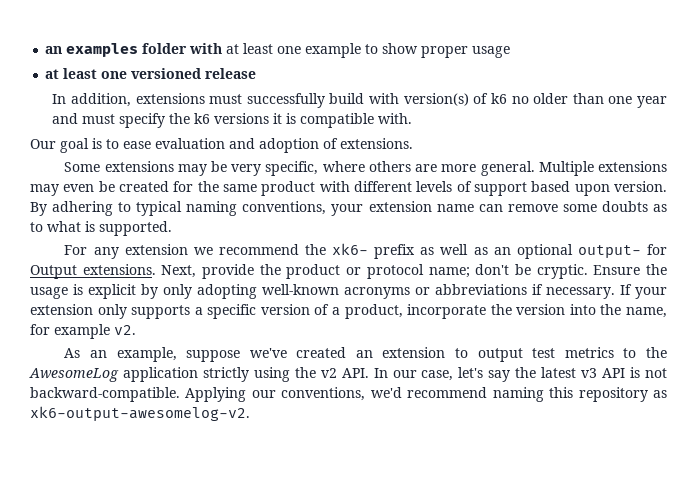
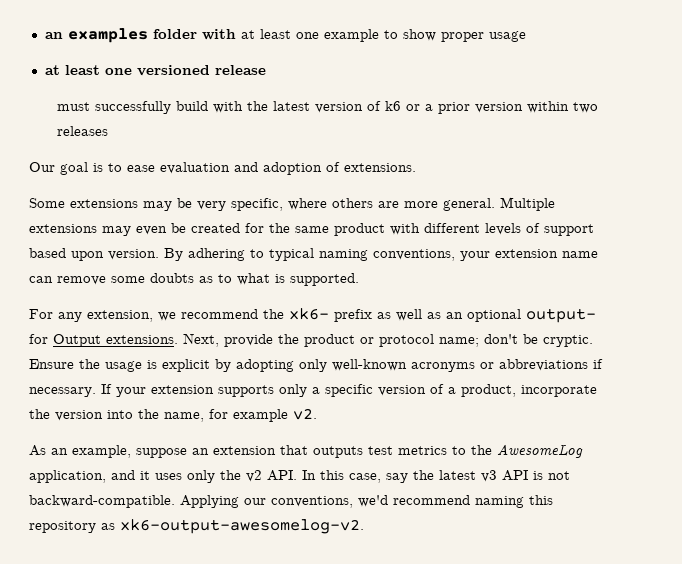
- In addition, extensions must successfully build with version(s) of k6 no older than one year and must specify the k6 versions it is compatible with.
+ must successfully build with the latest version of k6 or a prior version within two releases
- For any extension we recommend the xk6- prefix as well as an optional output- for Output extensions.
+ For any extension, we recommend the xk6- prefix as well as an optional output- for Output extensions.
- Ensure the usage is explicit by only adopting well-known acronyms or abbreviations if necessary.
+ Ensure the usage is explicit by adopting only well-known acronyms or abbreviations if necessary.
- If your extension only supports a specific version of a product, incorporate the version into the name, for example v2.
+ If your extension supports only a specific version of a product, incorporate the version into the name, for example v2.
- As an example, suppose we've created an extension to output test metrics to the AwesomeLog application strictly using the v2 API. In our case, let's say the latest v3 API is not backward-compatible.
+ As an example, suppose an extension that outputs test metrics to the AwesomeLog application, and it uses only the v2 API. In this case, say the latest v3 API is not backward-compatible.

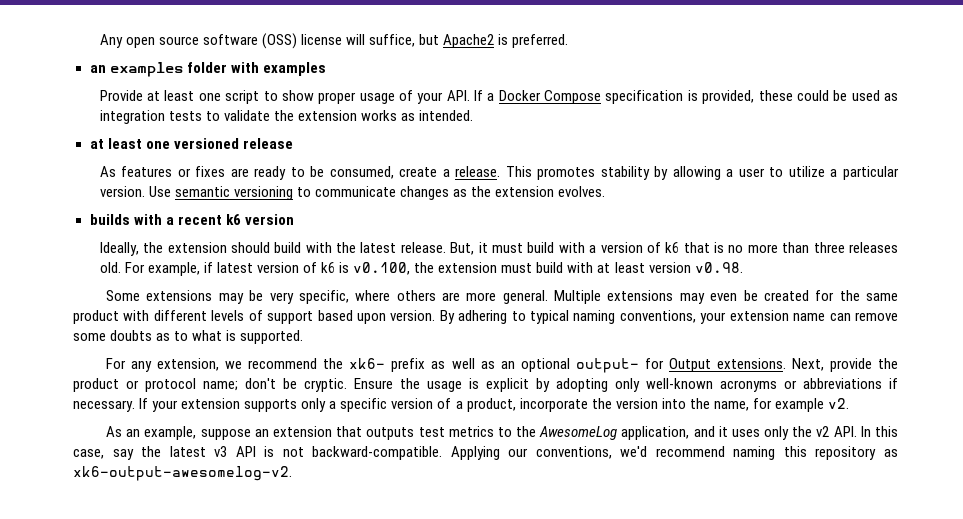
+ Any open source software (OSS) license will suffice, but Apache2 is preferred.
- an examples folder with at least one example to show proper usage
+ an examples folder with examples
+ Provide at least one script to show proper usage of your API. If a Docker Compose specification is provided, these could be used as integration tests to validate the extension works as intended.
- must successfully build with the latest version of k6 or a prior version within two releases
- Our goal is to ease evaluation and adoption of extensions.
+ As features or fixes are ready to be consumed, create a release. This promotes stability by allowing a user to utilize a particular version. Use semantic versioning to communicate changes as the extension evolves.
+ builds with a recent k6 version
+ Ideally, the extension should build with the latest release. But, it must build with a version of k6 that is no more than three releases old. For example, if latest version of k6 is v0.100, the extension must build with at least version v0.98.

